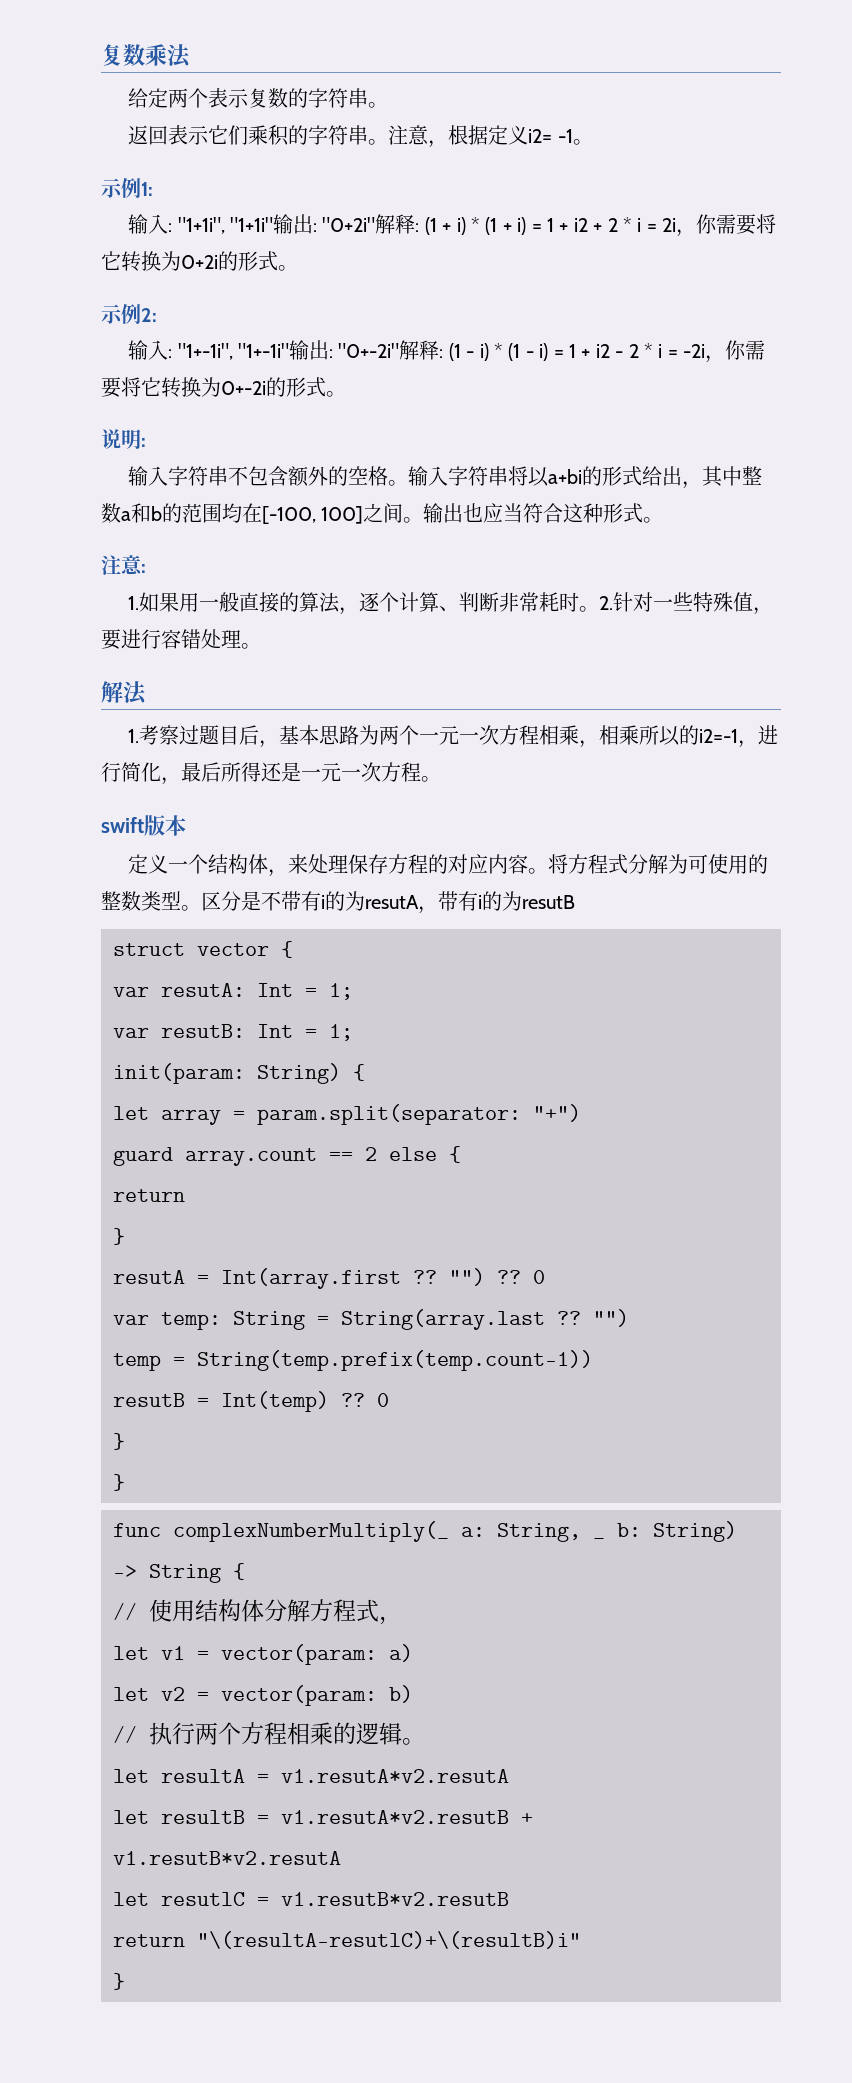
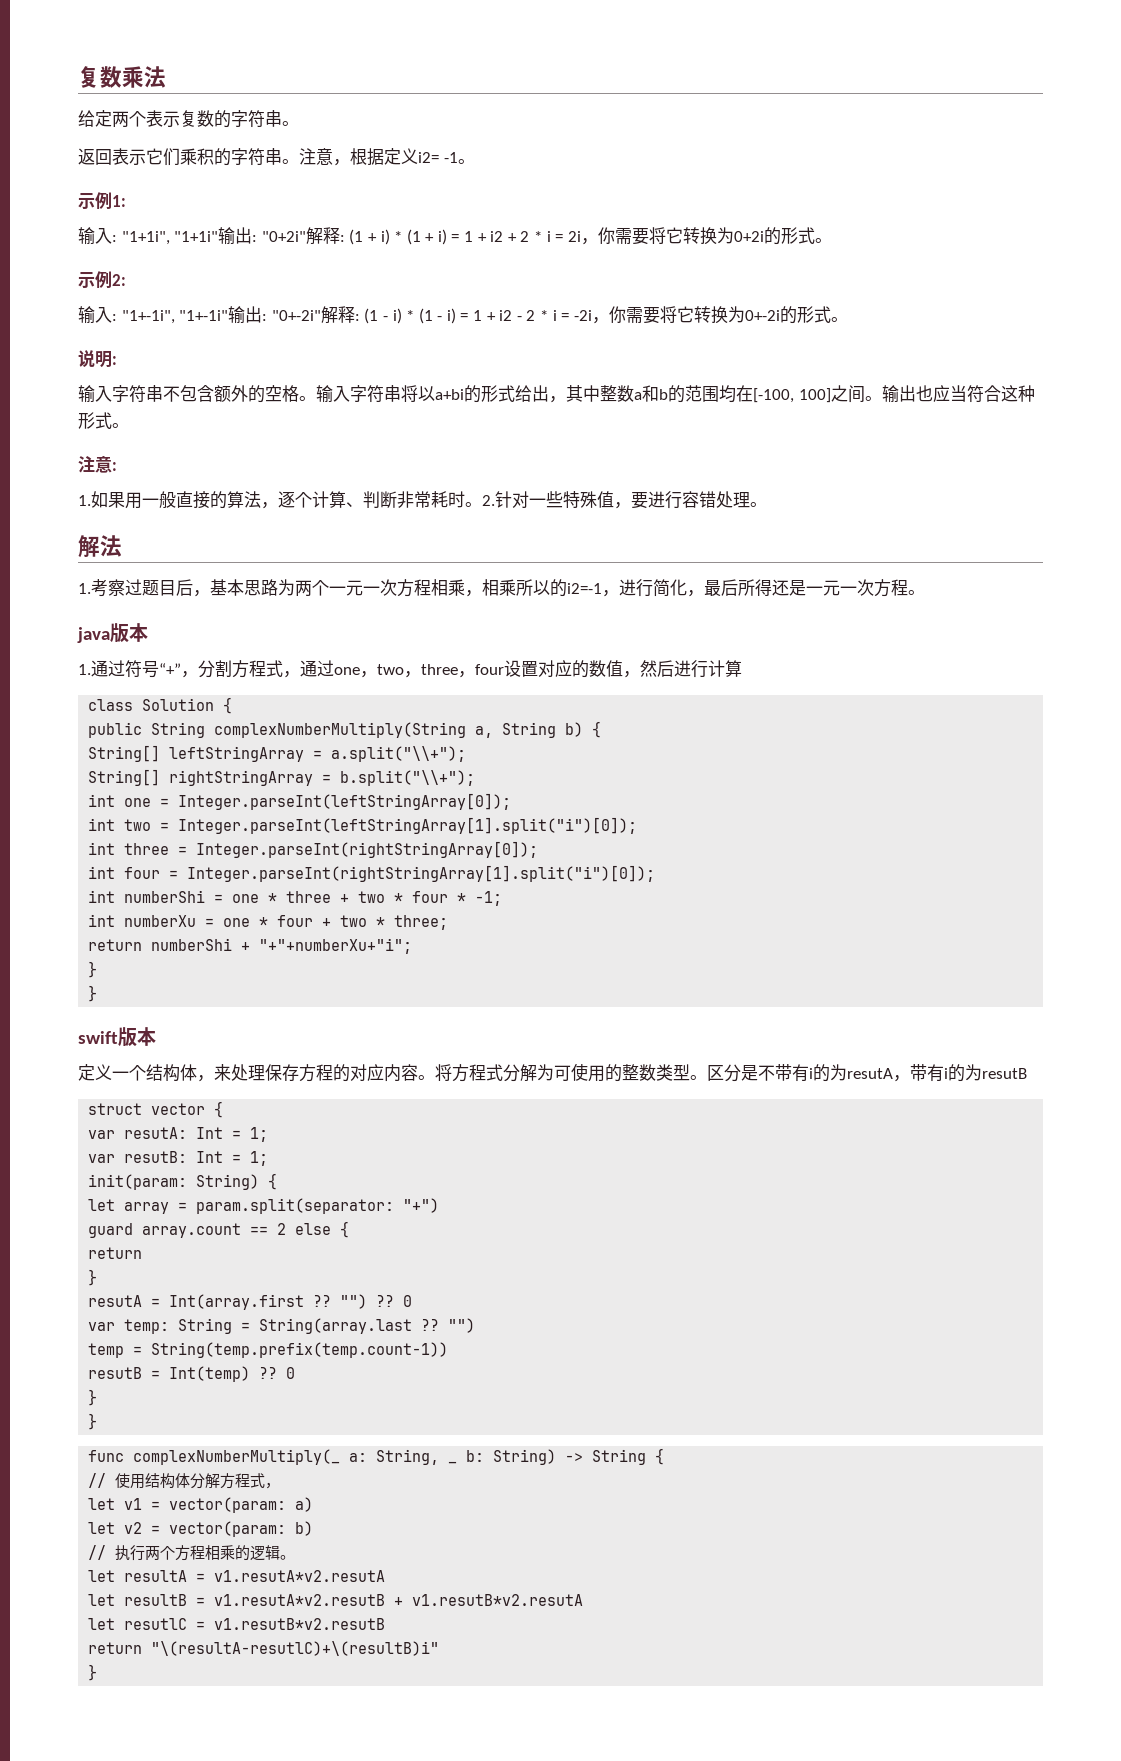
+ java版本
+ 1.通过符号“+”，分割方程式，通过one，two，three，four设置对应的数值，然后进行计算
+ class Solution {
+ public String complexNumberMultiply(String a, String b) {
+ String[] leftStringArray = a.split("\\+");
+ String[] rightStringArray = b.split("\\+");
+ int one = Integer.parseInt(leftStringArray[0]);
+ int two = Integer.parseInt(leftStringArray[1].split("i")[0]);
+ int three = Integer.parseInt(rightStringArray[0]);
+ int four = Integer.parseInt(rightStringArray[1].split("i")[0]);
+ int numberShi = one * three + two * four * -1;
+ int numberXu = one * four + two * three;
+ return numberShi + "+"+numberXu+"i";
+ }
+ }

